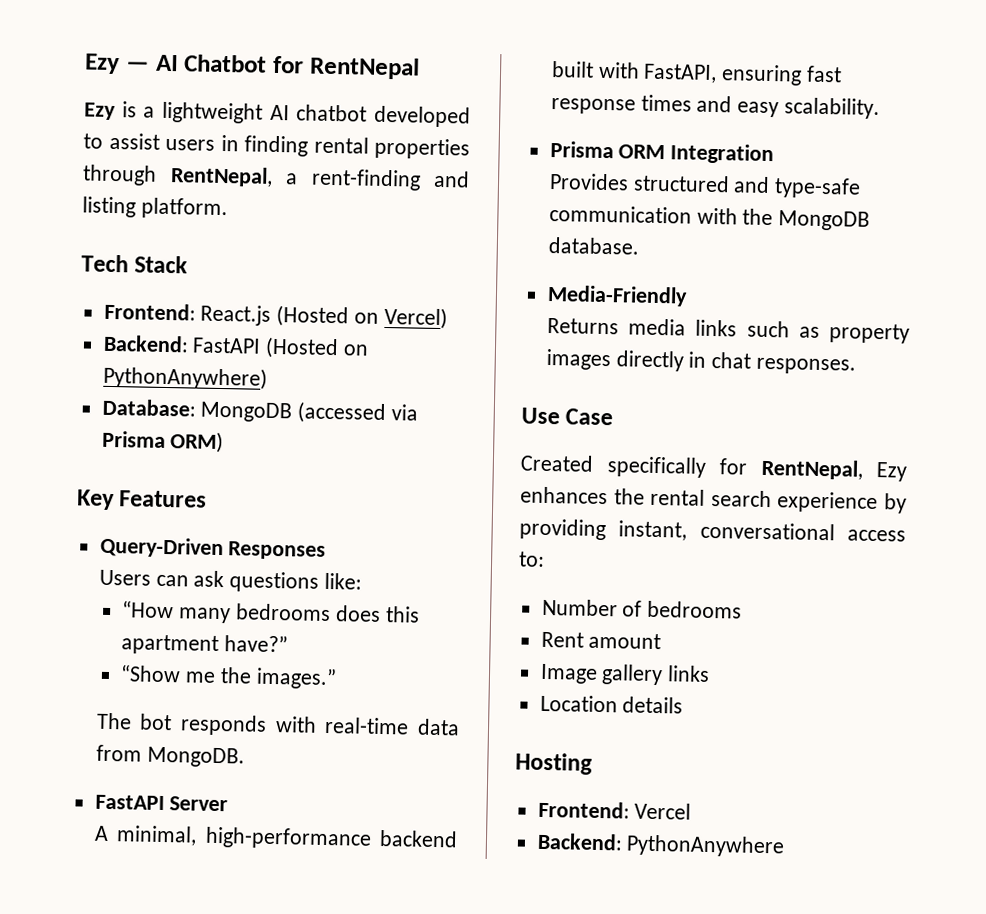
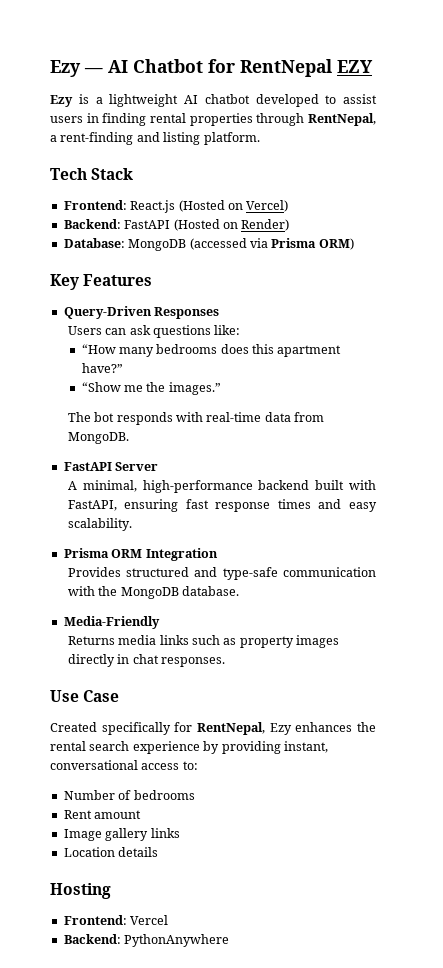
- Ezy — AI Chatbot for RentNepal
+ Ezy — AI Chatbot for RentNepal EZY
- Backend: FastAPI (Hosted on PythonAnywhere)
+ Backend: FastAPI (Hosted on Render)

